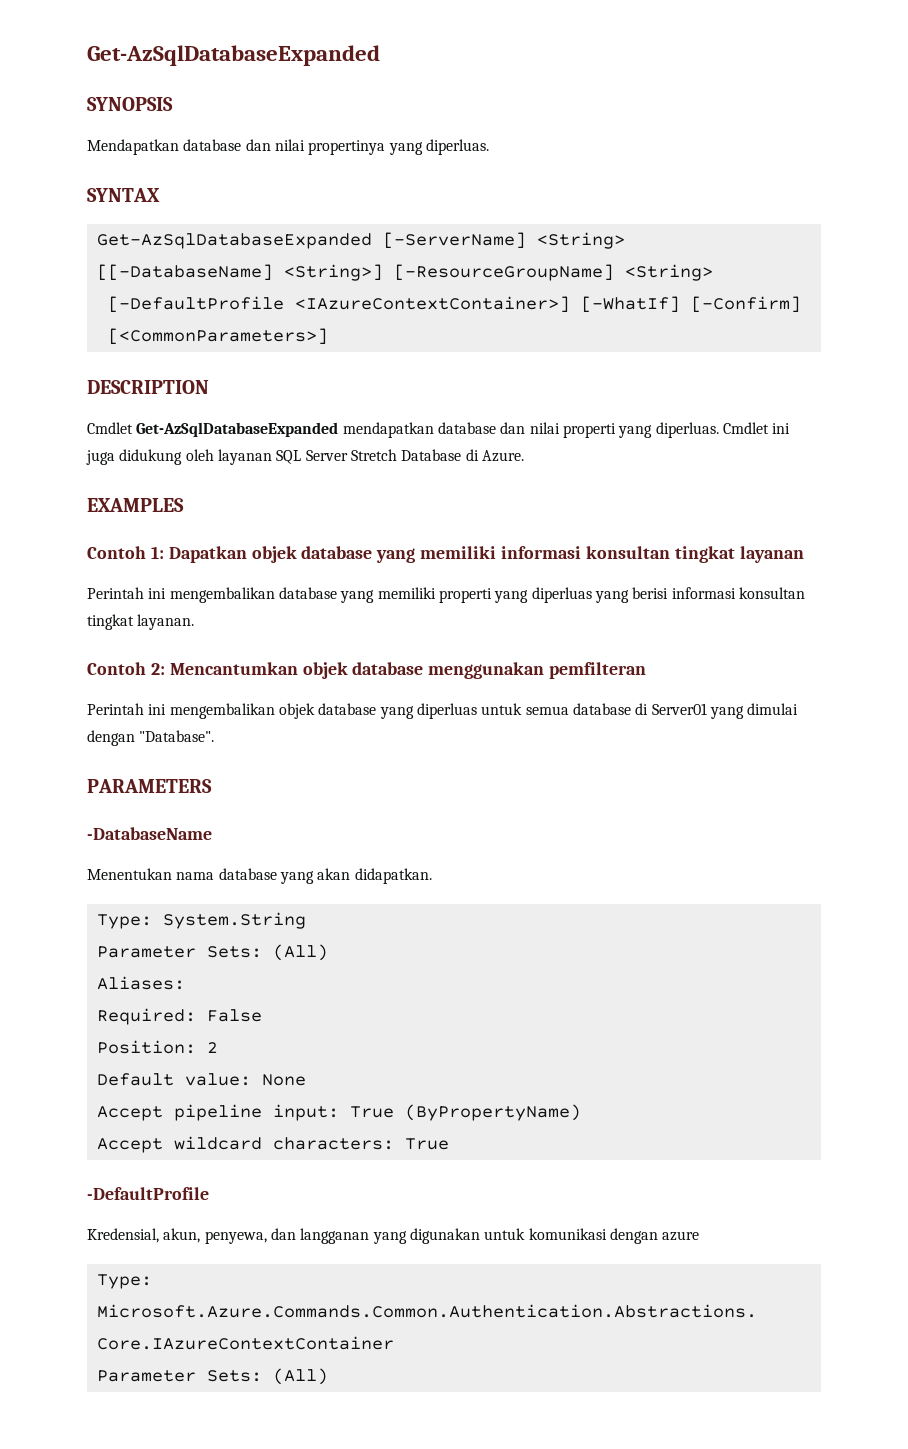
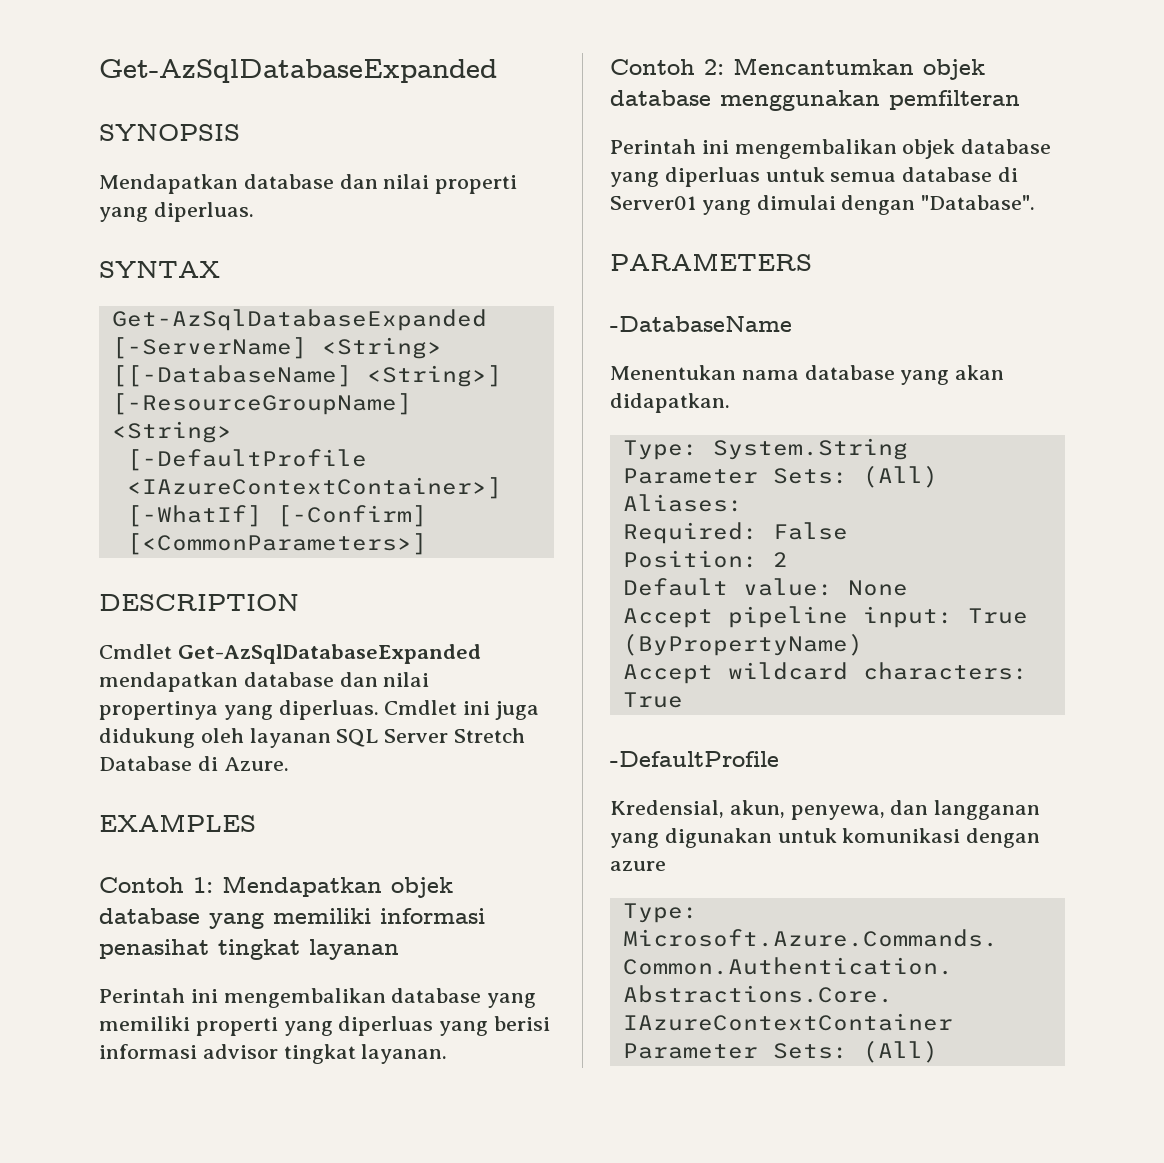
- Mendapatkan database dan nilai propertinya yang diperluas.
+ Mendapatkan database dan nilai properti yang diperluas.
- Cmdlet Get-AzSqlDatabaseExpanded mendapatkan database dan nilai properti yang diperluas.
+ Cmdlet Get-AzSqlDatabaseExpanded mendapatkan database dan nilai propertinya yang diperluas.
- Contoh 1: Dapatkan objek database yang memiliki informasi konsultan tingkat layanan
+ Contoh 1: Mendapatkan objek database yang memiliki informasi penasihat tingkat layanan
- Perintah ini mengembalikan database yang memiliki properti yang diperluas yang berisi informasi konsultan tingkat layanan.
+ Perintah ini mengembalikan database yang memiliki properti yang diperluas yang berisi informasi advisor tingkat layanan.

